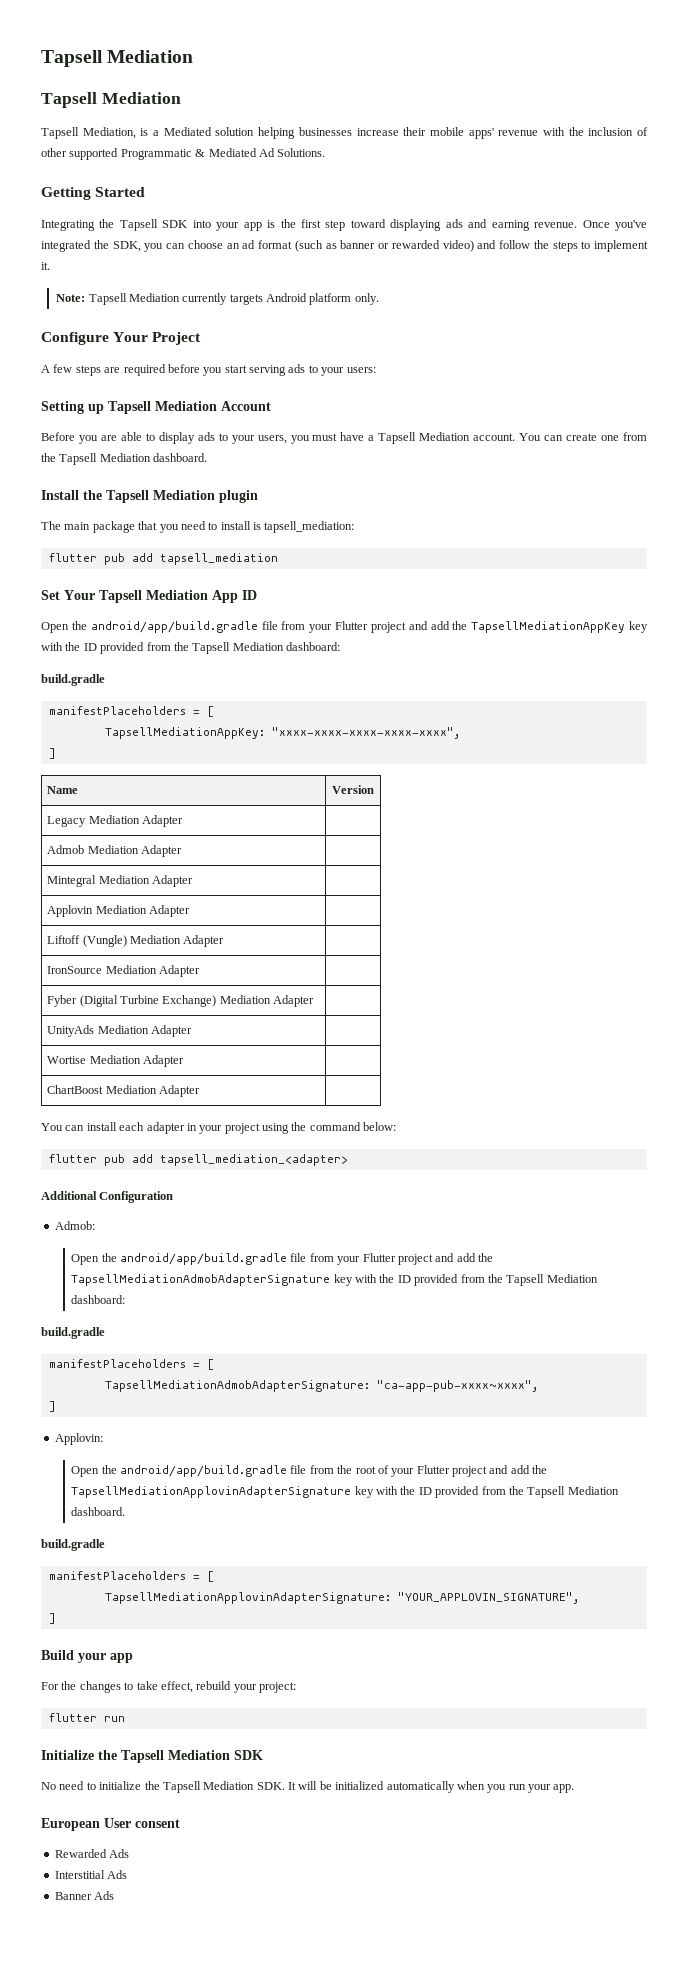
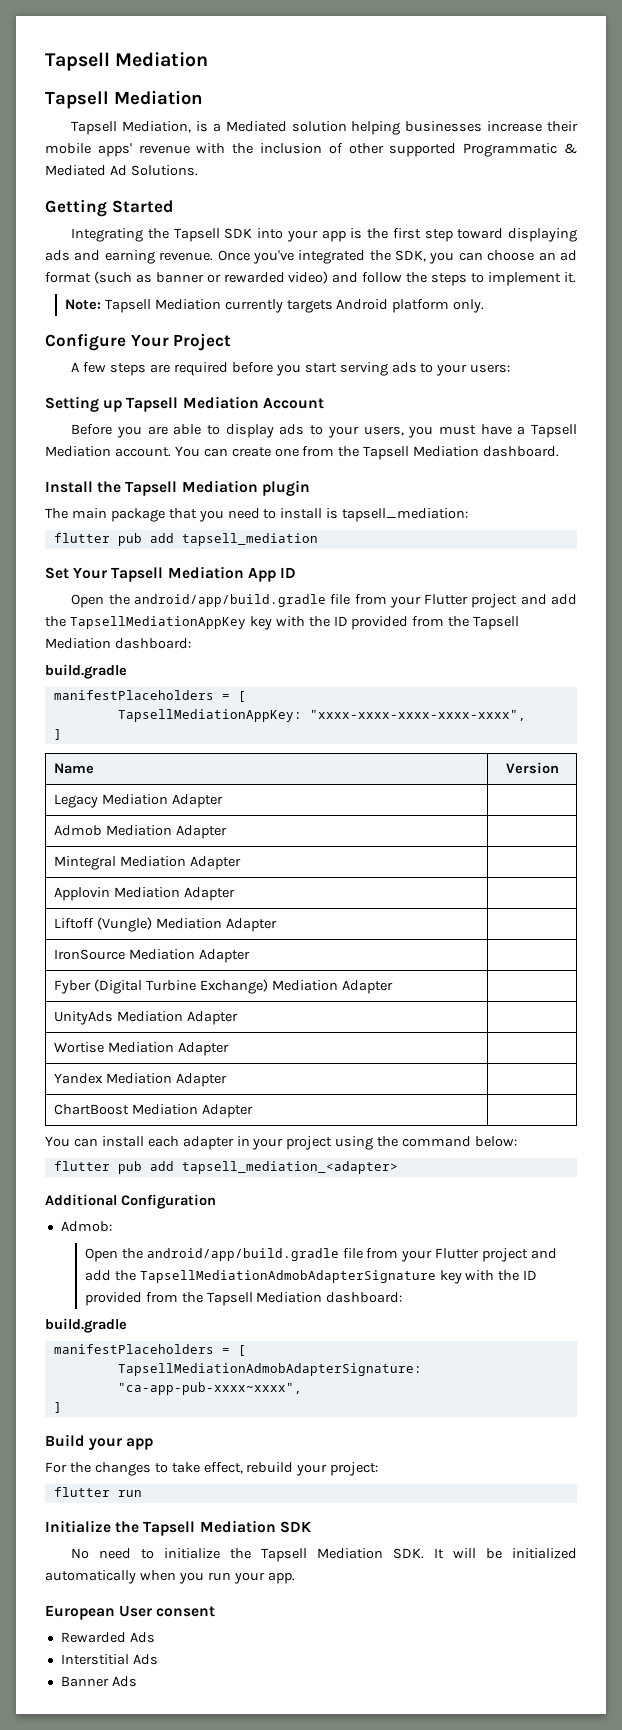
+ Yandex Mediation Adapter |
- Applovin:
- Open the android/app/build.gradle file from the root of your Flutter project and add the TapsellMediationApplovinAdapterSignature key with the ID provided from the Tapsell Mediation dashboard.
- build.gradle
- manifestPlaceholders = [
- TapsellMediationApplovinAdapterSignature: "YOUR_APPLOVIN_SIGNATURE",
- ]

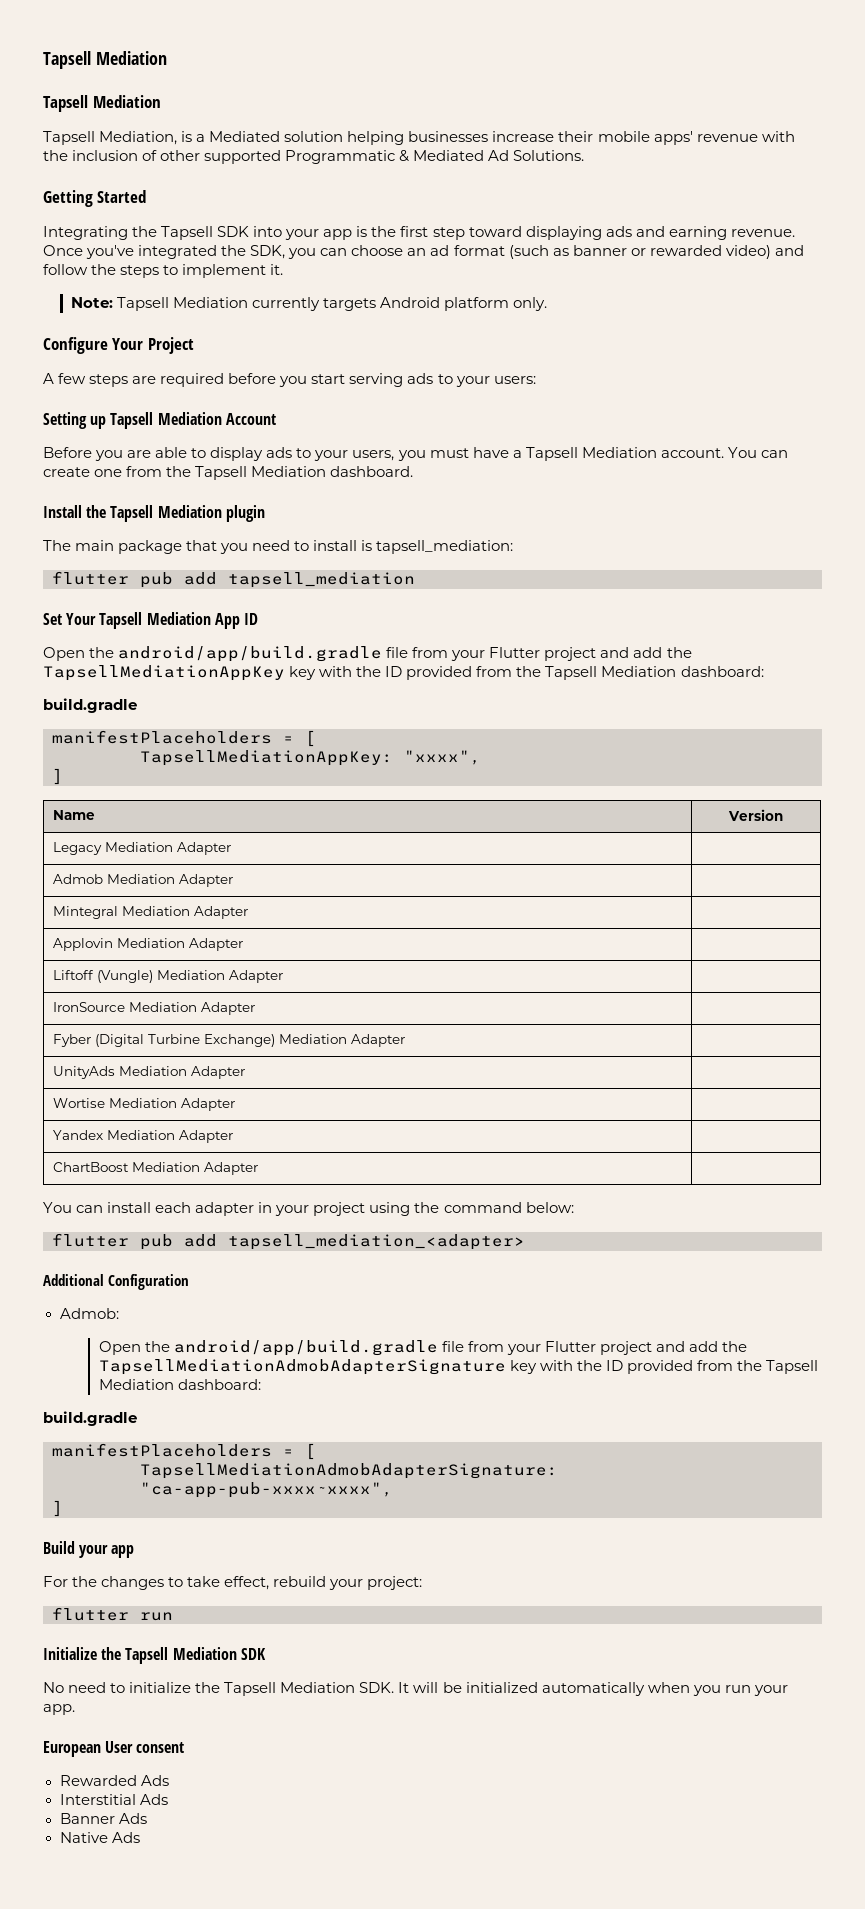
- TapsellMediationAppKey: "xxxx-xxxx-xxxx-xxxx-xxxx",
+ TapsellMediationAppKey: "xxxx",
+ Native Ads

